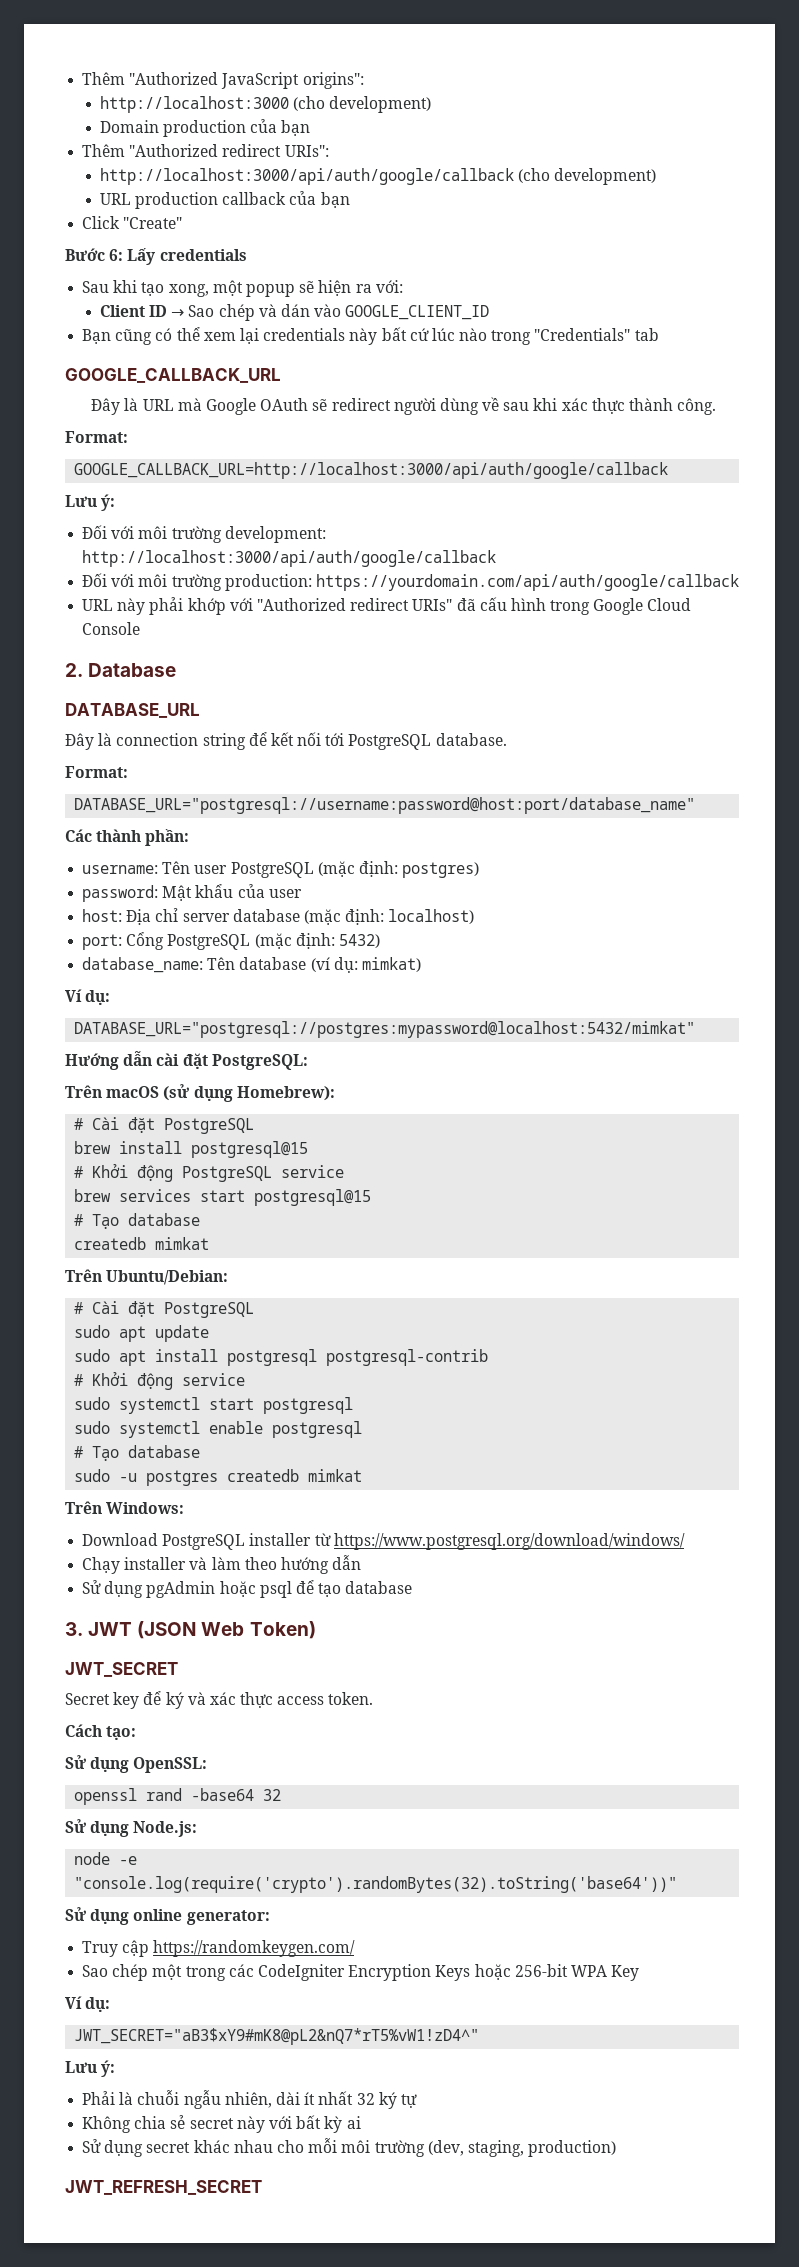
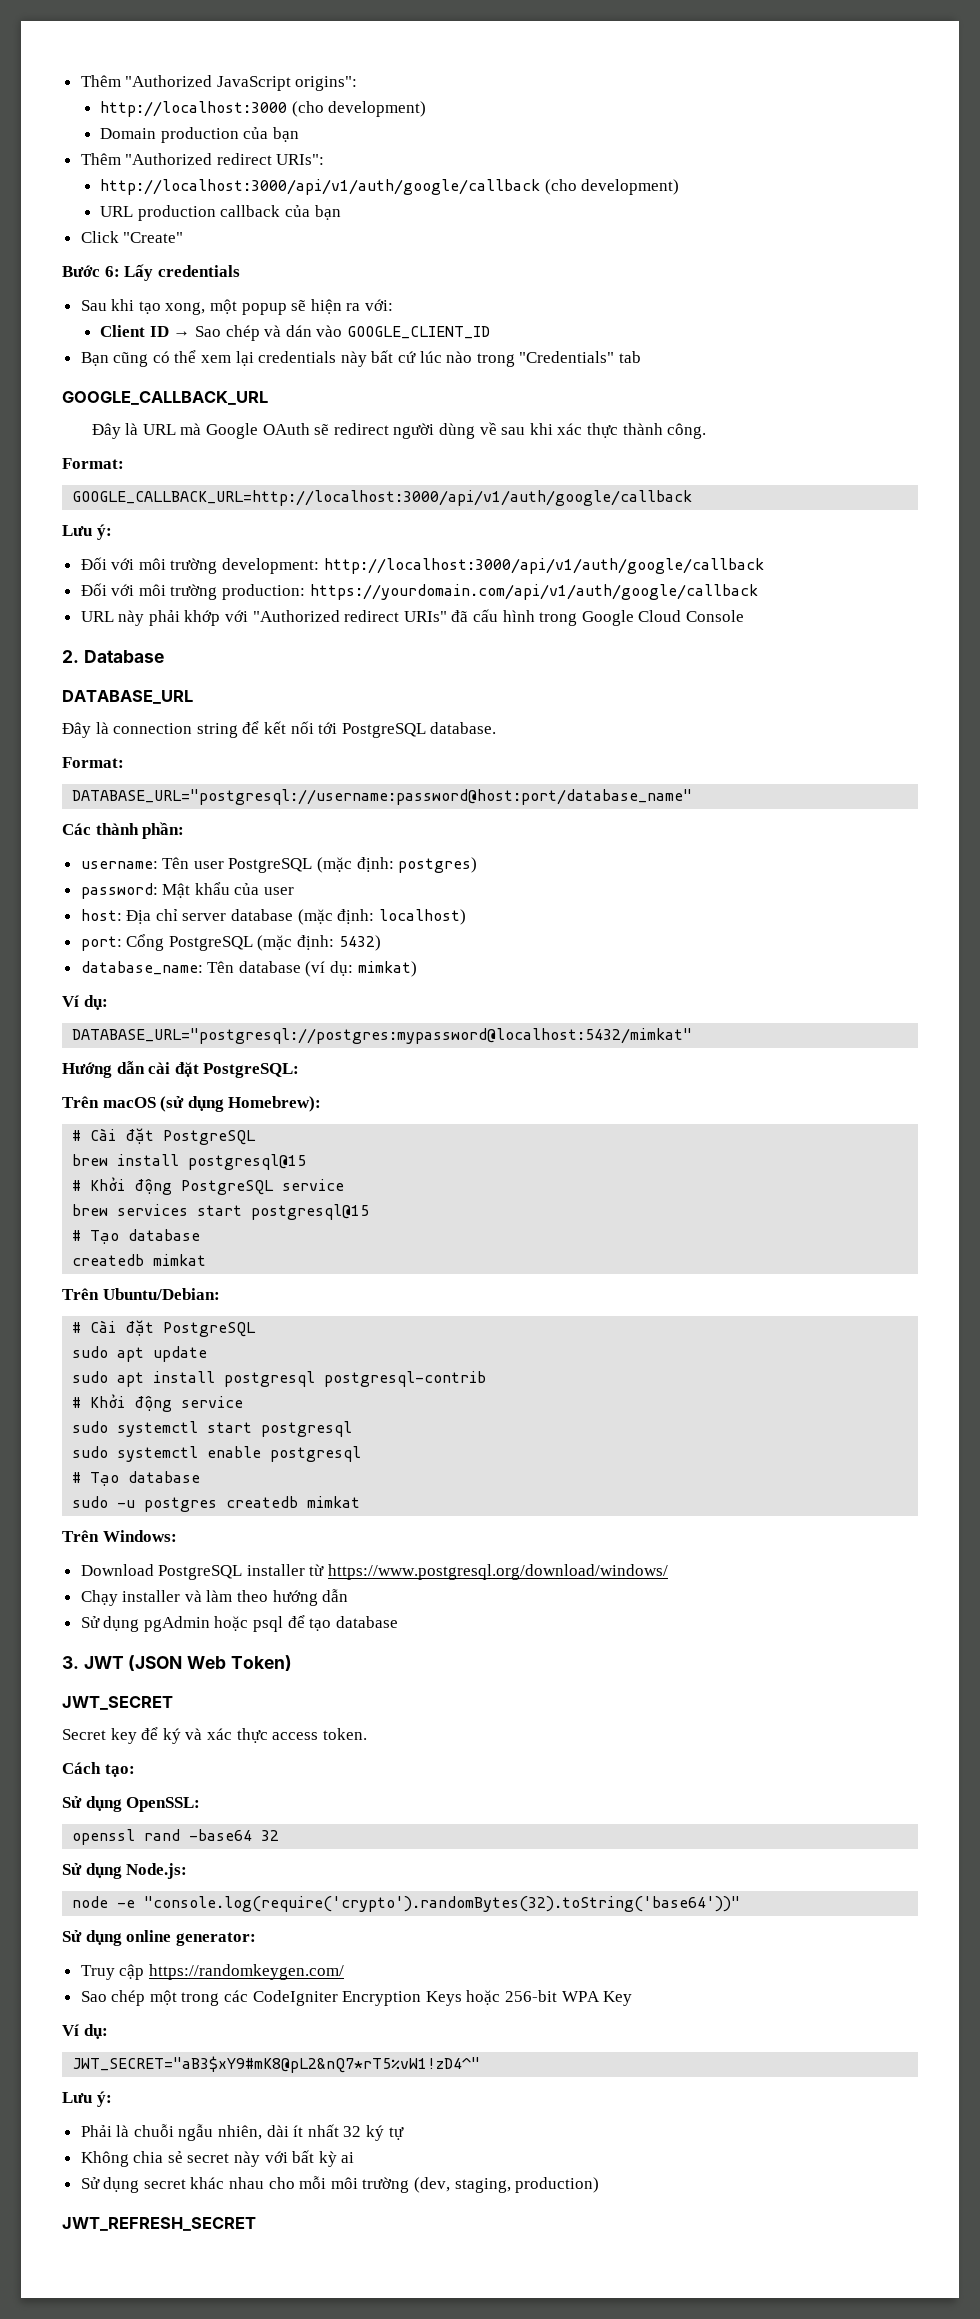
- http://localhost:3000/api/auth/google/callback (cho development)
+ http://localhost:3000/api/v1/auth/google/callback (cho development)
- GOOGLE_CALLBACK_URL=http://localhost:3000/api/auth/google/callback
+ GOOGLE_CALLBACK_URL=http://localhost:3000/api/v1/auth/google/callback
- Đối với môi trường development: http://localhost:3000/api/auth/google/callback
+ Đối với môi trường development: http://localhost:3000/api/v1/auth/google/callback
- Đối với môi trường production: https://yourdomain.com/api/auth/google/callback
+ Đối với môi trường production: https://yourdomain.com/api/v1/auth/google/callback

